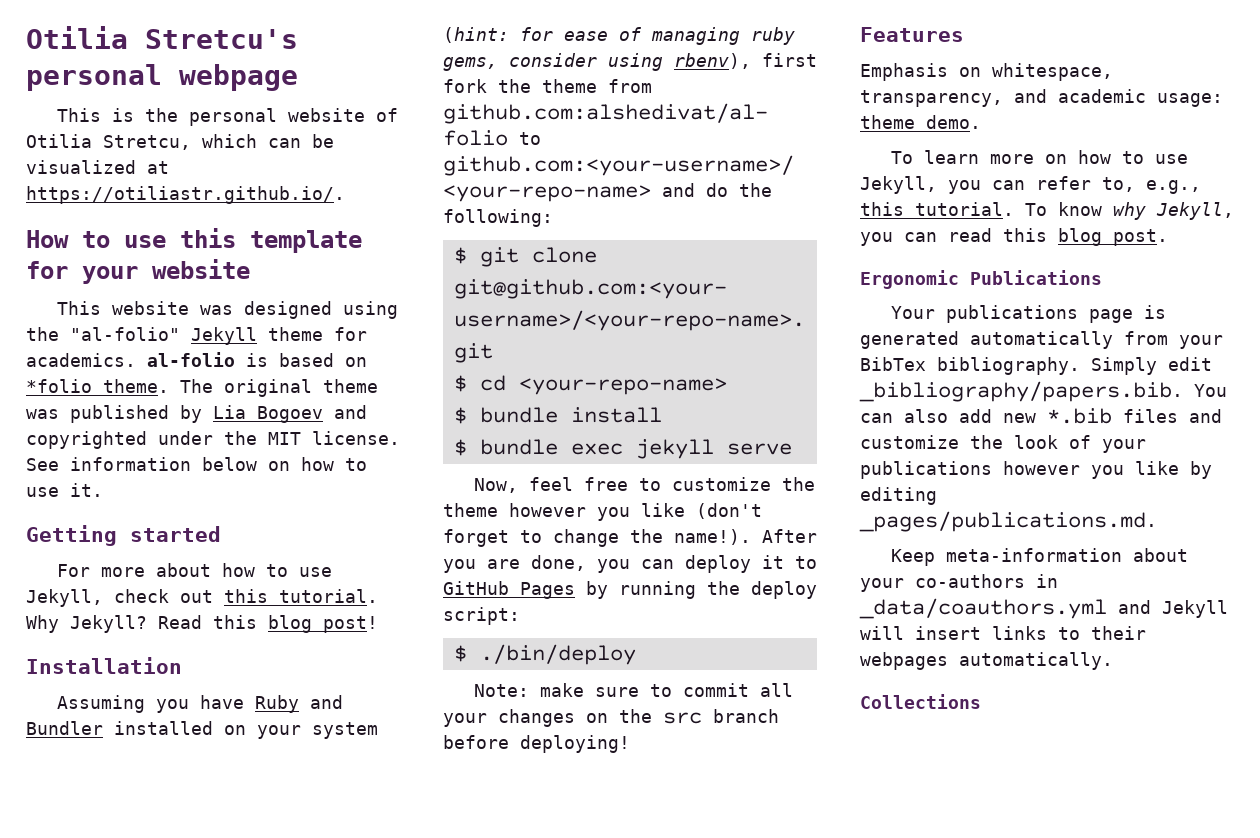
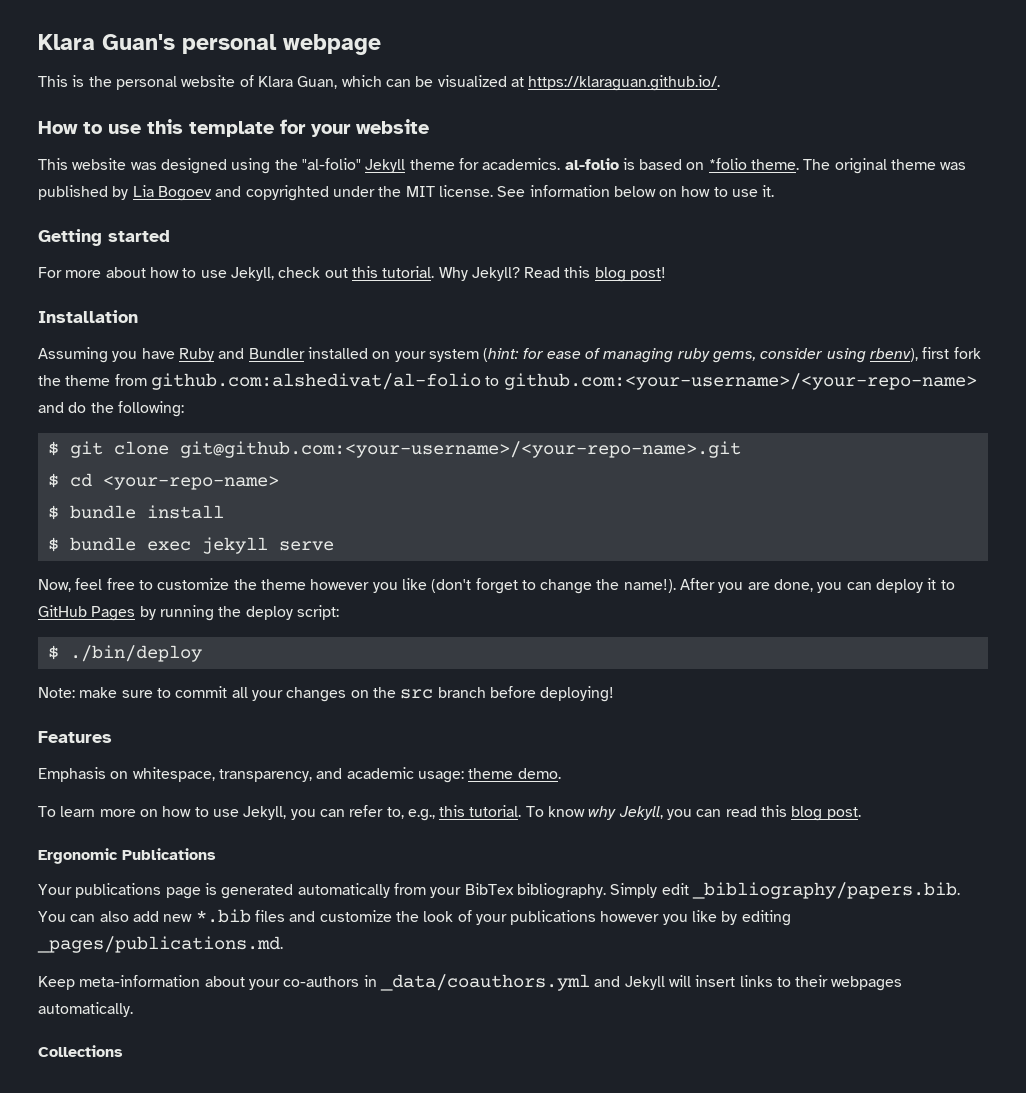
- Otilia Stretcu's personal webpage
+ Klara Guan's personal webpage
- This is the personal website of Otilia Stretcu, which can be visualized at https://otiliastr.github.io/.
+ This is the personal website of Klara Guan, which can be visualized at https://klaraguan.github.io/.

